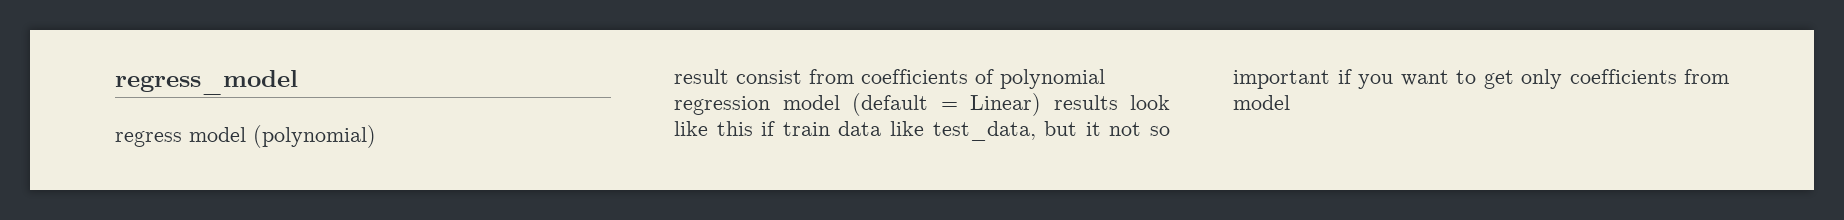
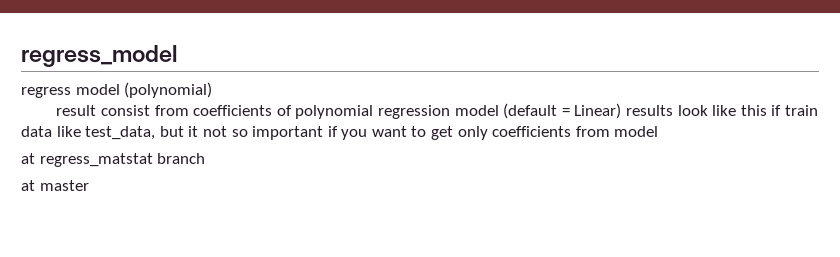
+ at regress_matstat branch
+ at master

